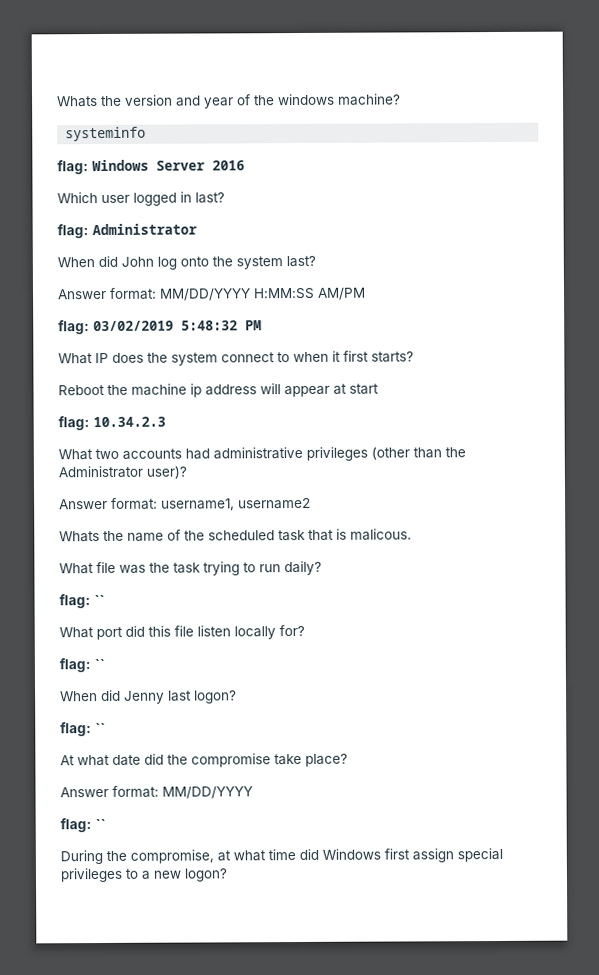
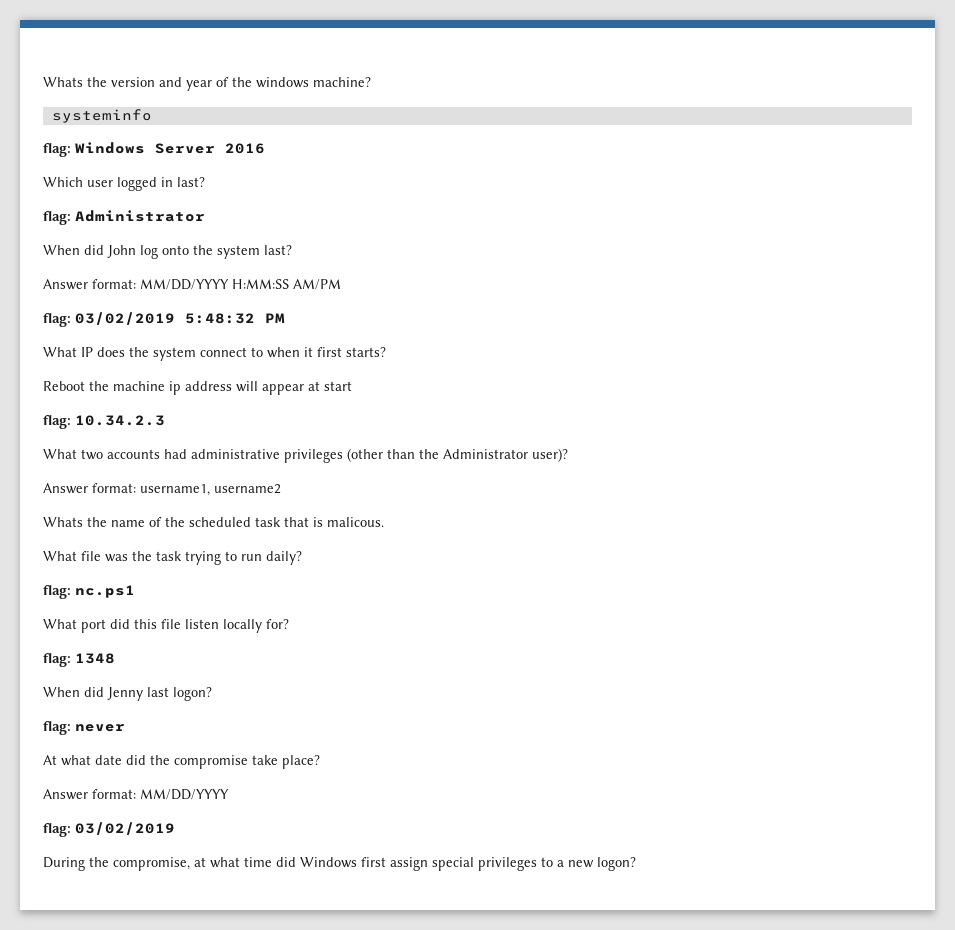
  What file was the task trying to run daily?
- flag: ``
+ flag: nc.ps1
  What port did this file listen locally for?
- flag: ``
+ flag: 1348
  When did Jenny last logon?
- flag: ``
+ flag: never
  At what date did the compromise take place?
  Answer format: MM/DD/YYYY
- flag: ``
+ flag: 03/02/2019

